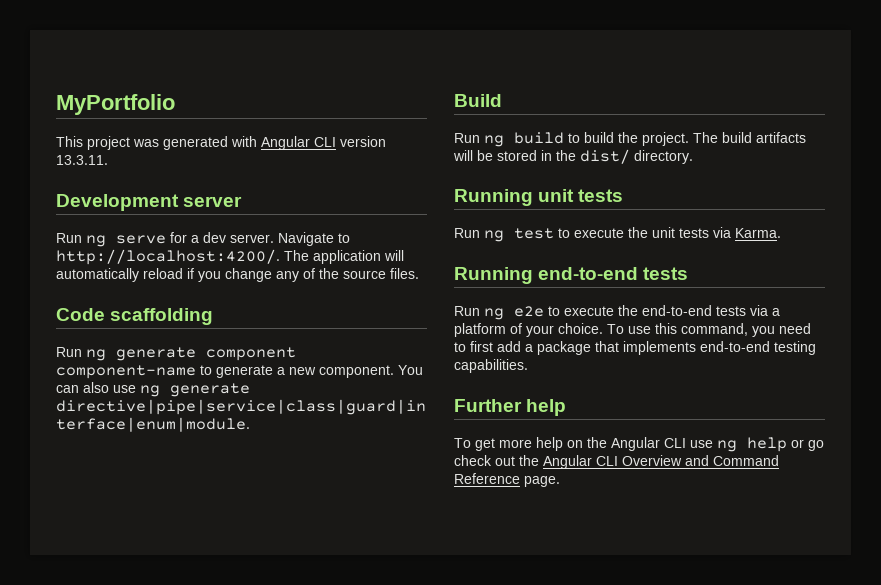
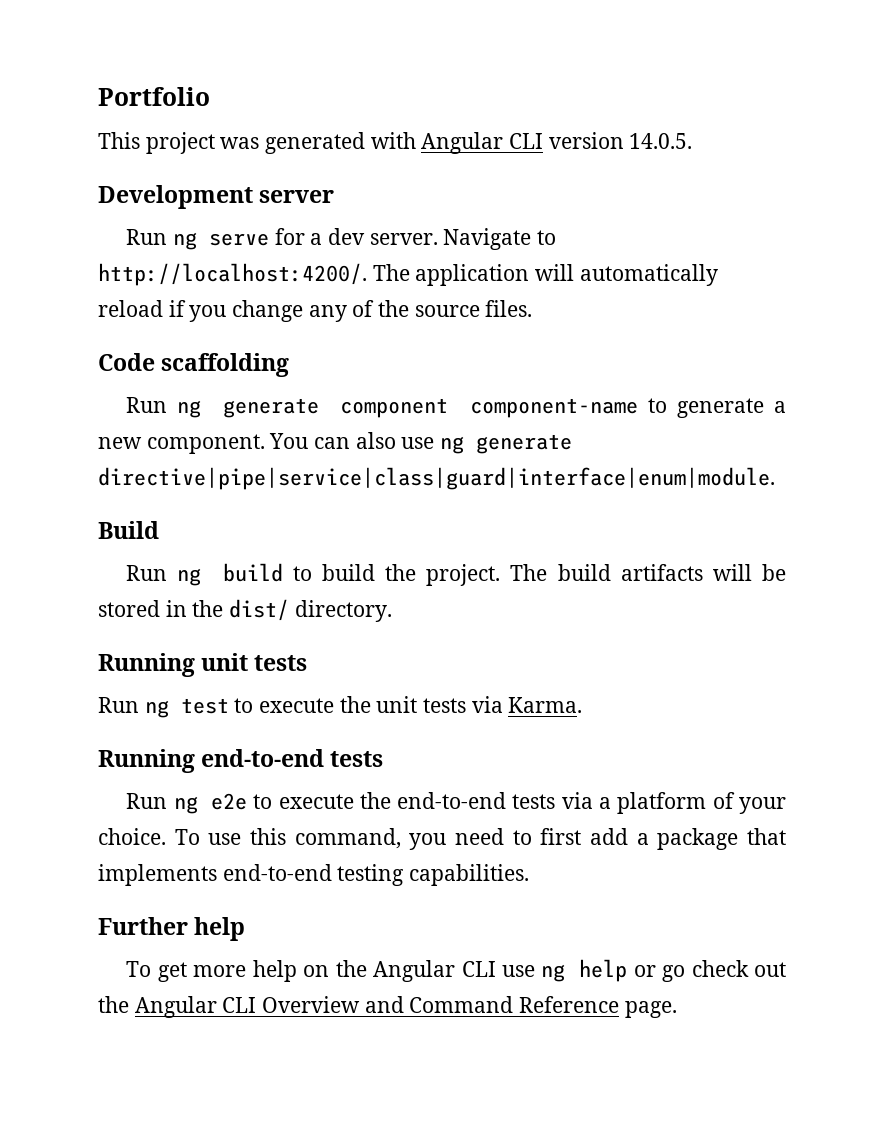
- MyPortfolio
+ Portfolio
- This project was generated with Angular CLI version 13.3.11.
+ This project was generated with Angular CLI version 14.0.5.

